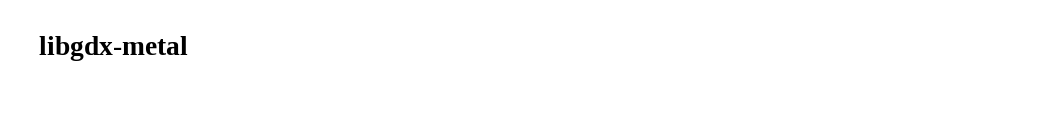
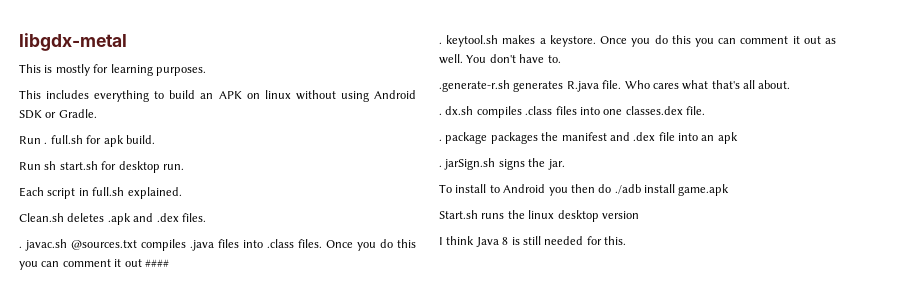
+ This is mostly for learning purposes.
+ This includes everything to build an APK on linux without using Android SDK or Gradle.
+ Run . full.sh for apk build.
+ Run sh start.sh for desktop run.
+ Each script in full.sh explained.
+ Clean.sh deletes .apk and .dex files.
+ . javac.sh @sources.txt compiles .java files into .class files. Once you do this you can comment it out ####
+ . keytool.sh makes a keystore. Once you do this you can comment it out as well. You don't have to.
+ .generate-r.sh generates R.java file. Who cares what that's all about.
+ . dx.sh compiles .class files into one classes.dex file.
+ . package packages the manifest and .dex file into an apk
+ . jarSign.sh signs the jar.
+ To install to Android you then do ./adb install game.apk
+ Start.sh runs the linux desktop version
+ I think Java 8 is still needed for this.

